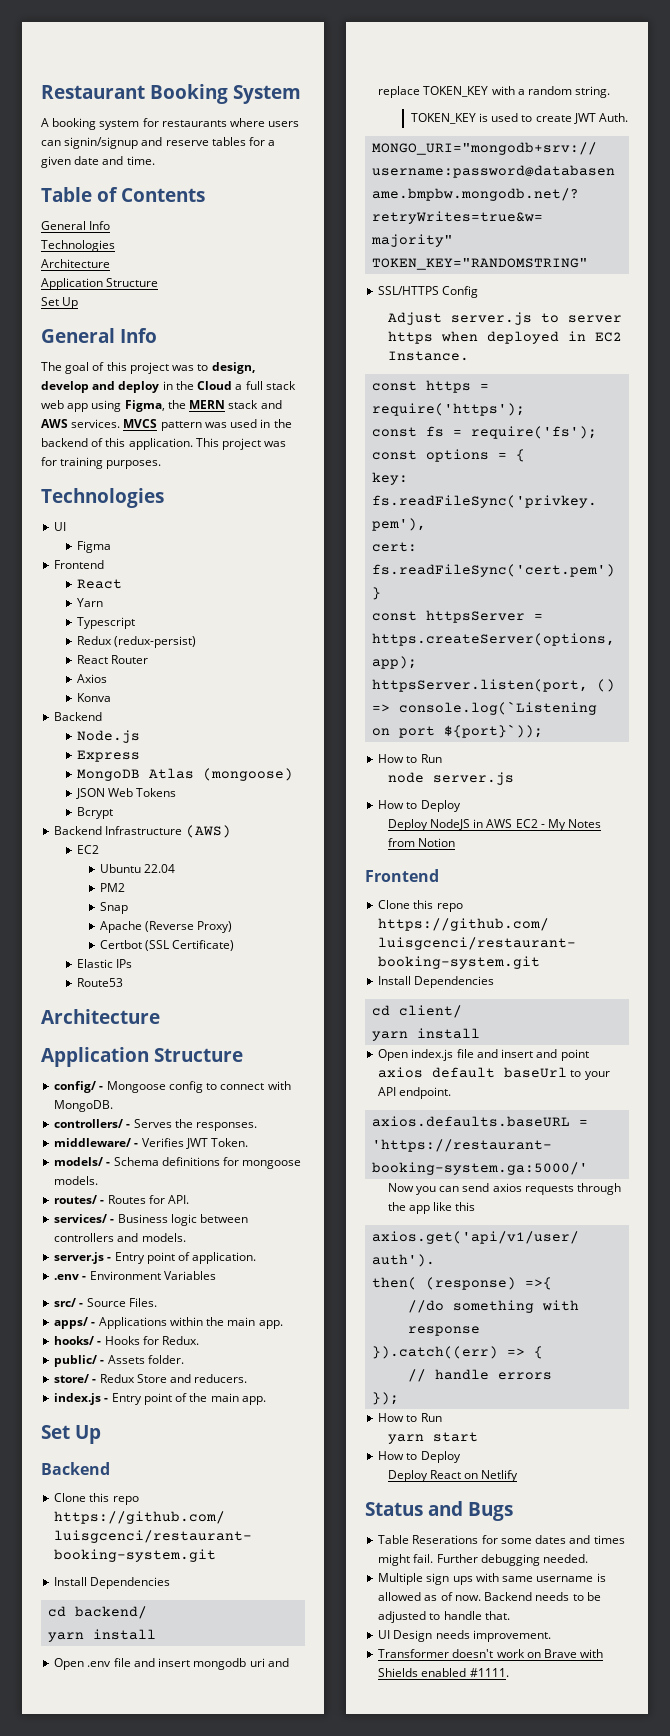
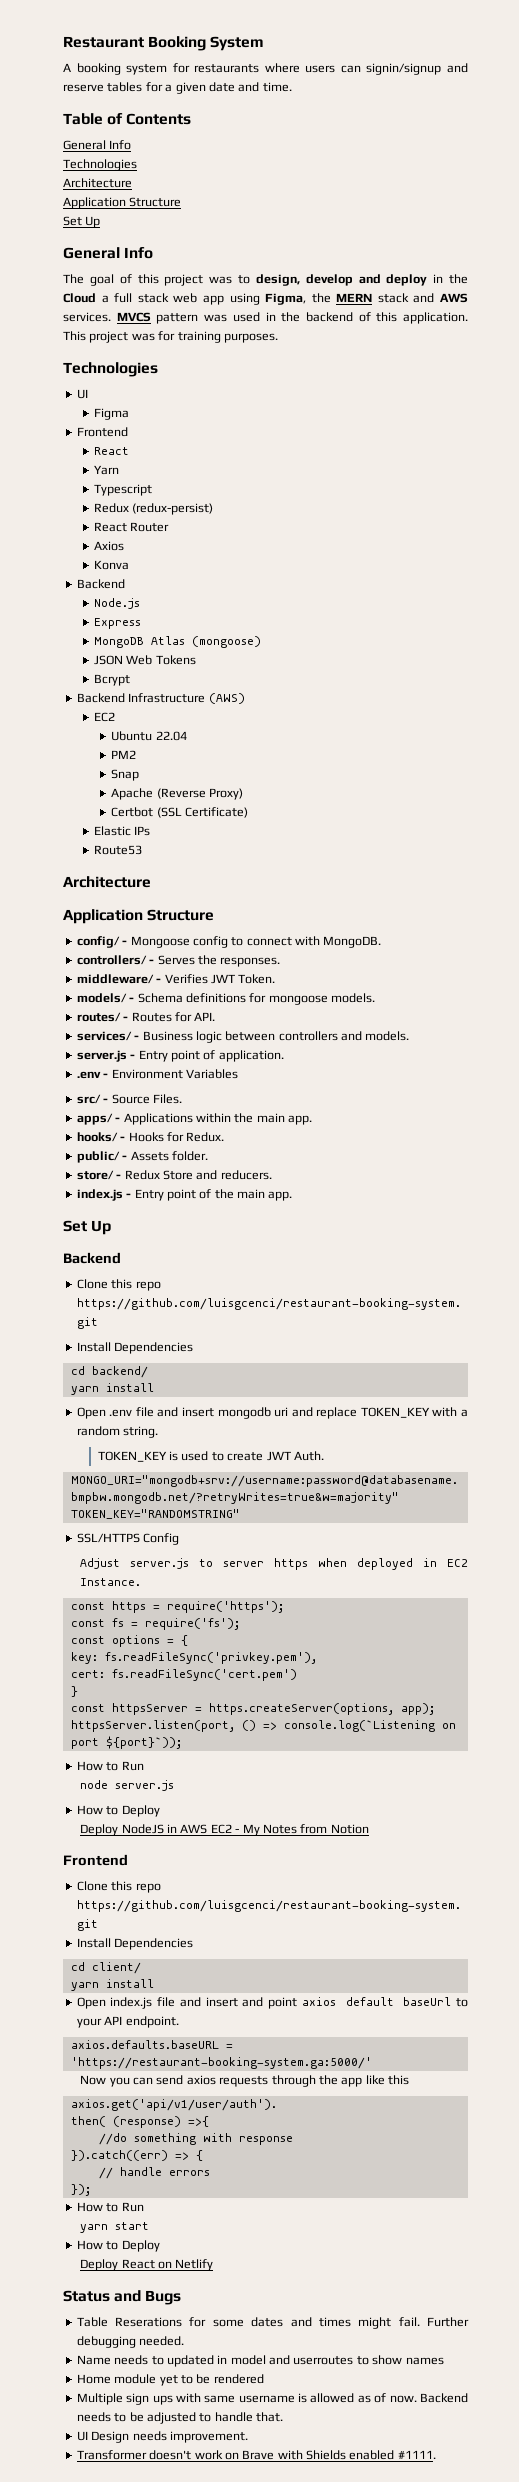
+ Name needs to updated in model and userroutes to show names
+ Home module yet to be rendered

